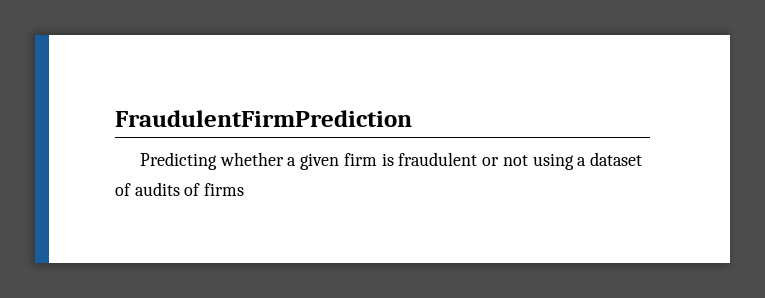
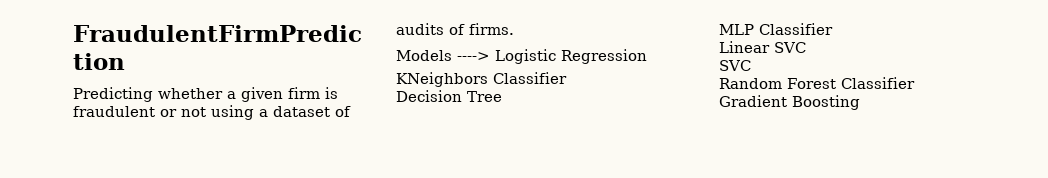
- Predicting whether a given firm is fraudulent or not using a dataset of audits of firms
+ Predicting whether a given firm is fraudulent or not using a dataset of audits of firms.
+ Models ----> Logistic Regression
+ KNeighbors Classifier
+ Decision Tree
+ MLP Classifier
+ Linear SVC
+ SVC
+ Random Forest Classifier
+ Gradient Boosting

